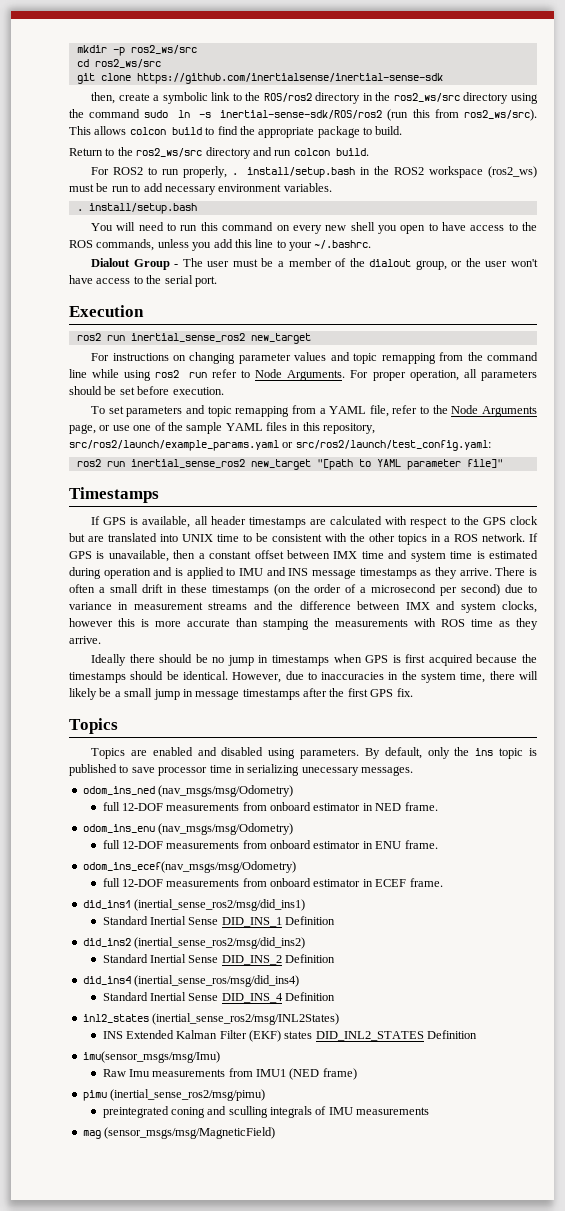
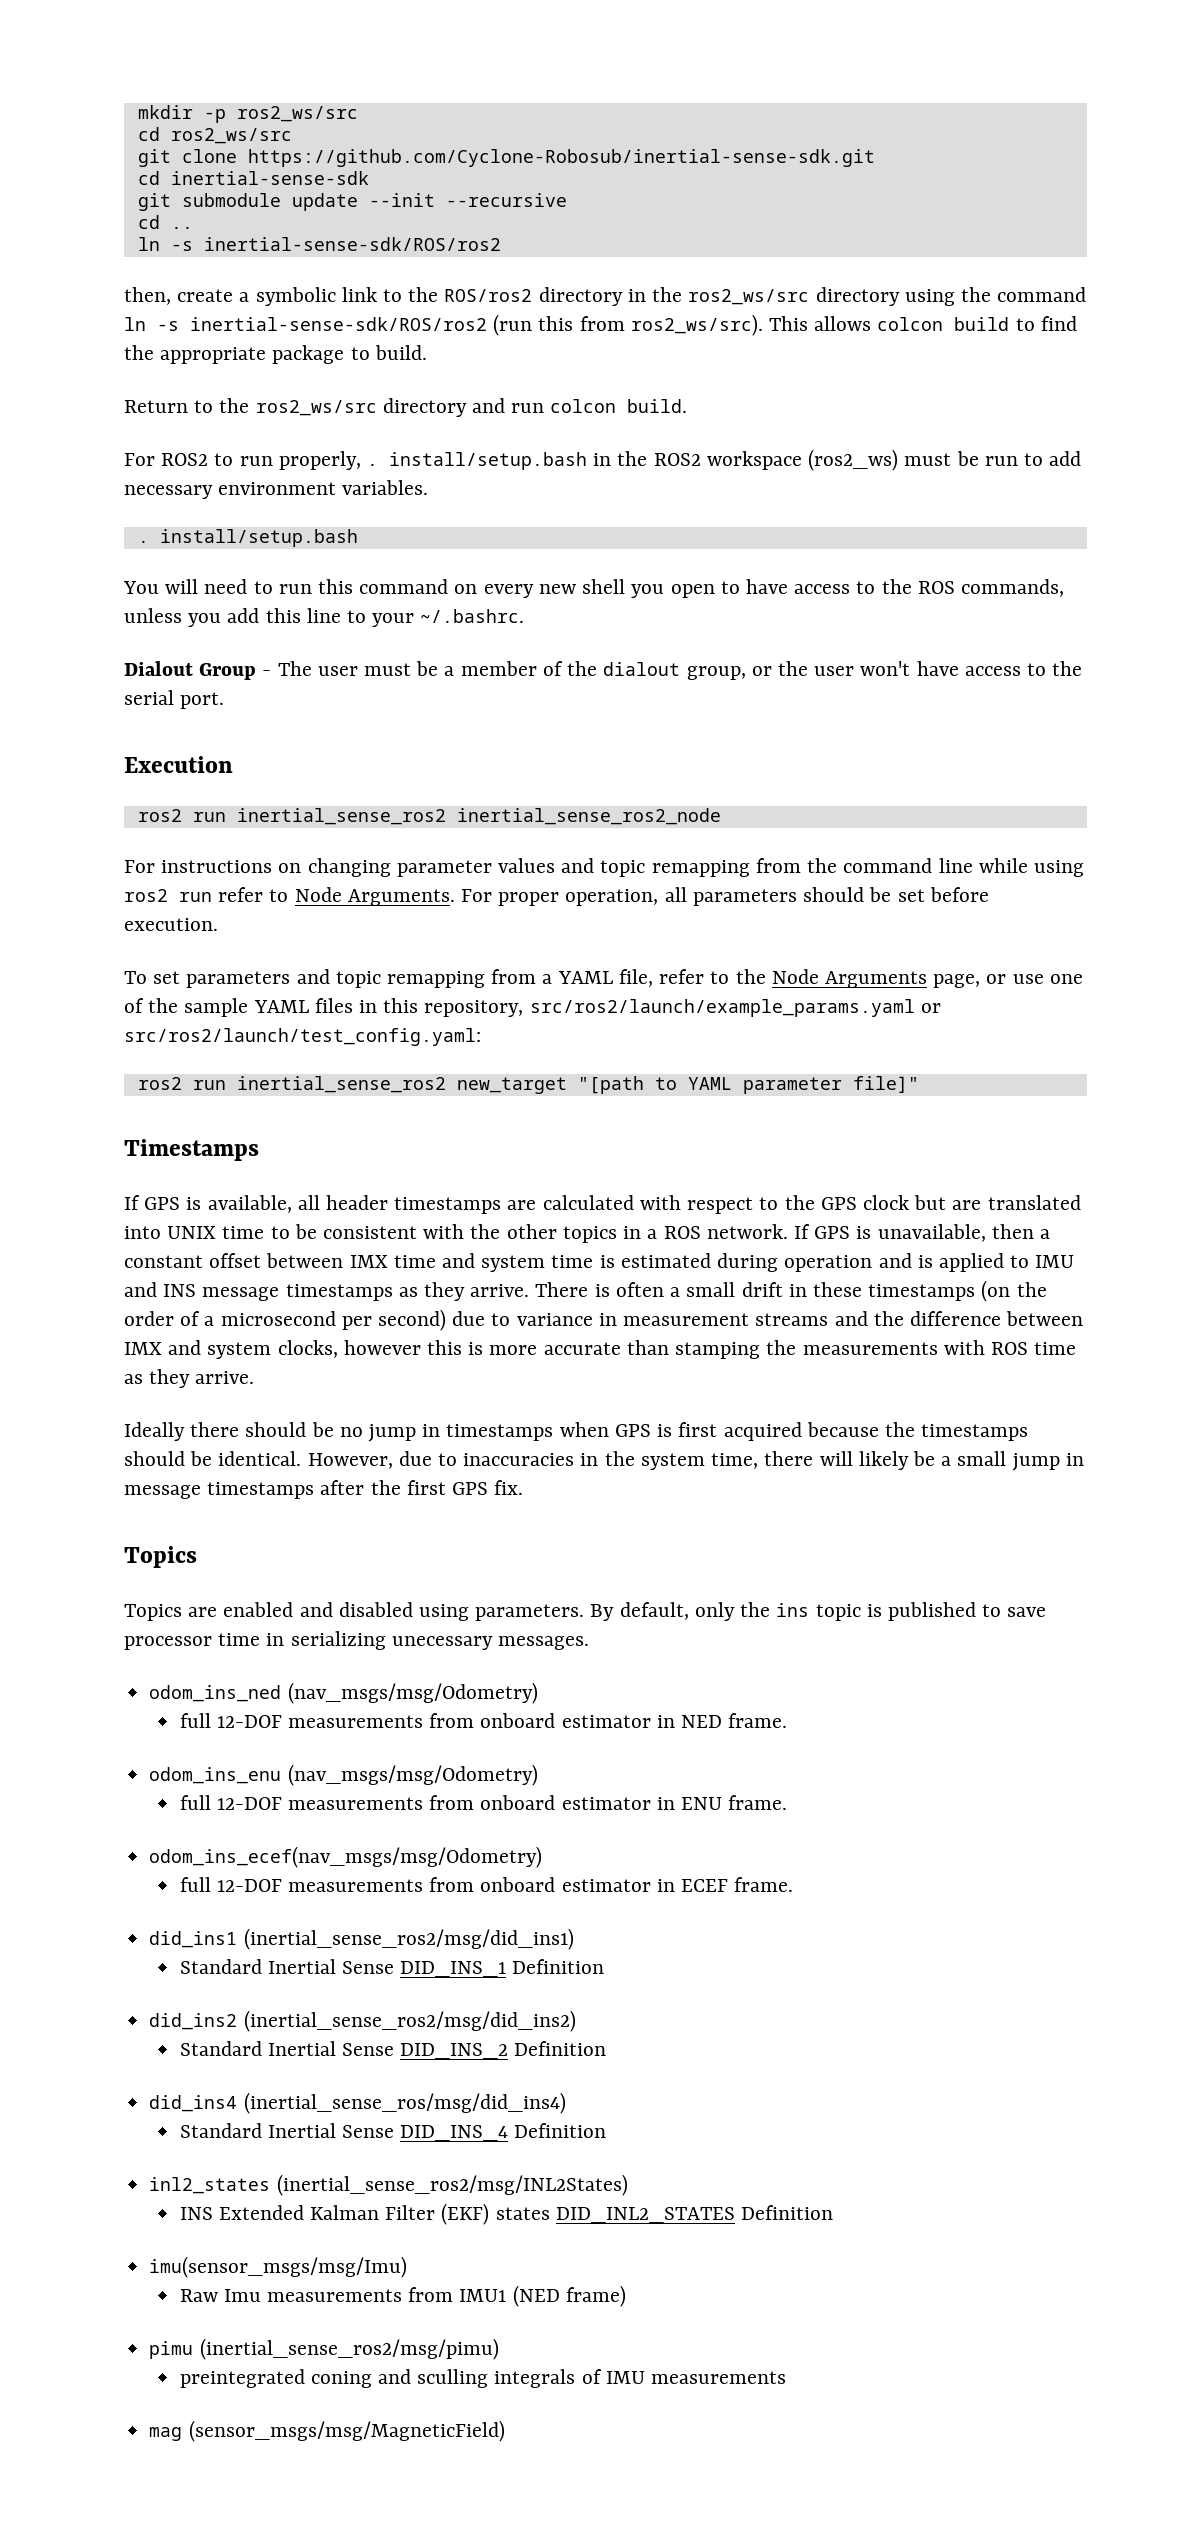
- git clone https://github.com/inertialsense/inertial-sense-sdk
+ git clone https://github.com/Cyclone-Robosub/inertial-sense-sdk.git
+ cd inertial-sense-sdk
+ git submodule update --init --recursive
+ cd ..
+ ln -s inertial-sense-sdk/ROS/ros2
- then, create a symbolic link to the ROS/ros2 directory in the ros2_ws/src directory using the command sudo ln -s inertial-sense-sdk/ROS/ros2 (run this from ros2_ws/src).
+ then, create a symbolic link to the ROS/ros2 directory in the ros2_ws/src directory using the command ln -s inertial-sense-sdk/ROS/ros2 (run this from ros2_ws/src).
  Execution
- ros2 run inertial_sense_ros2 new_target
+ ros2 run inertial_sense_ros2 inertial_sense_ros2_node

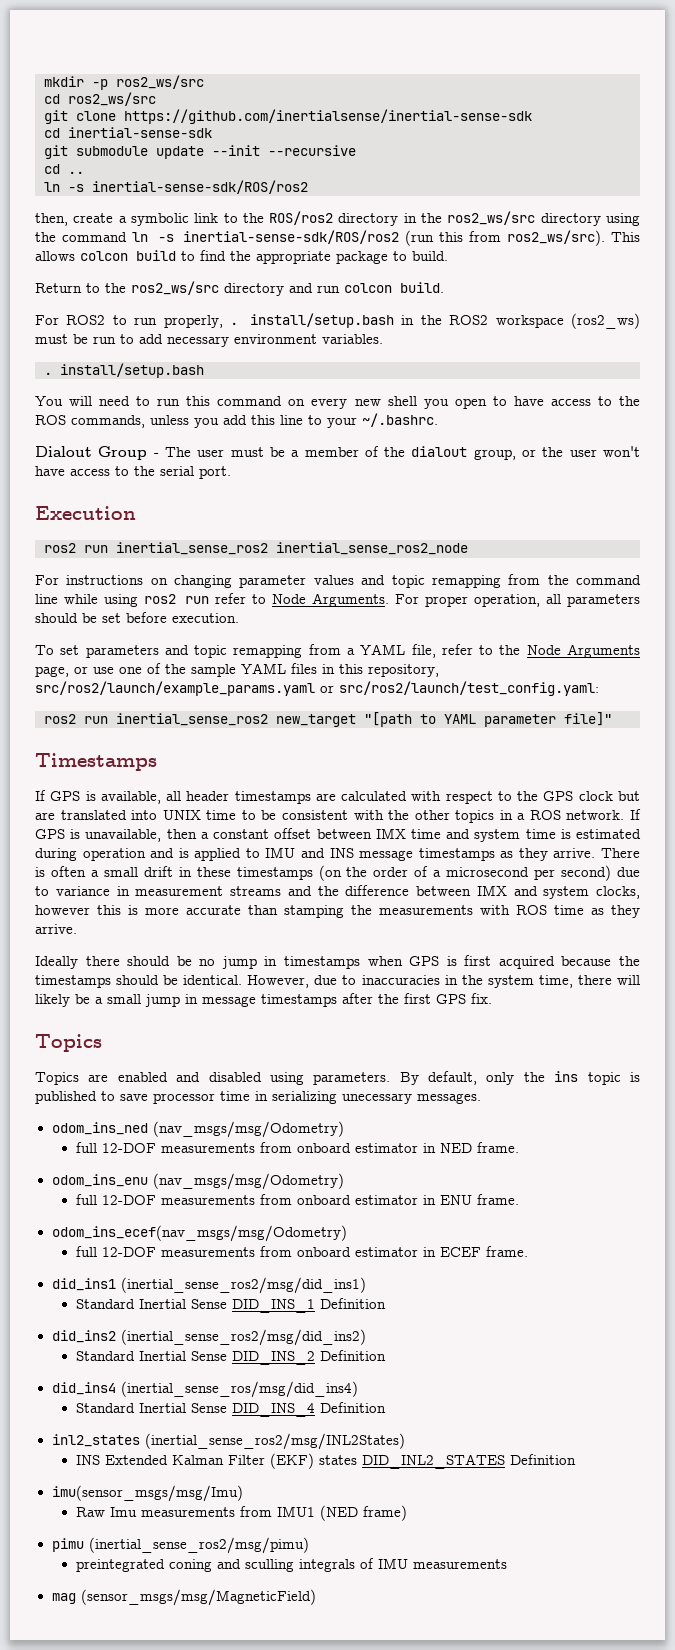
- git clone https://github.com/Cyclone-Robosub/inertial-sense-sdk.git
+ git clone https://github.com/inertialsense/inertial-sense-sdk

